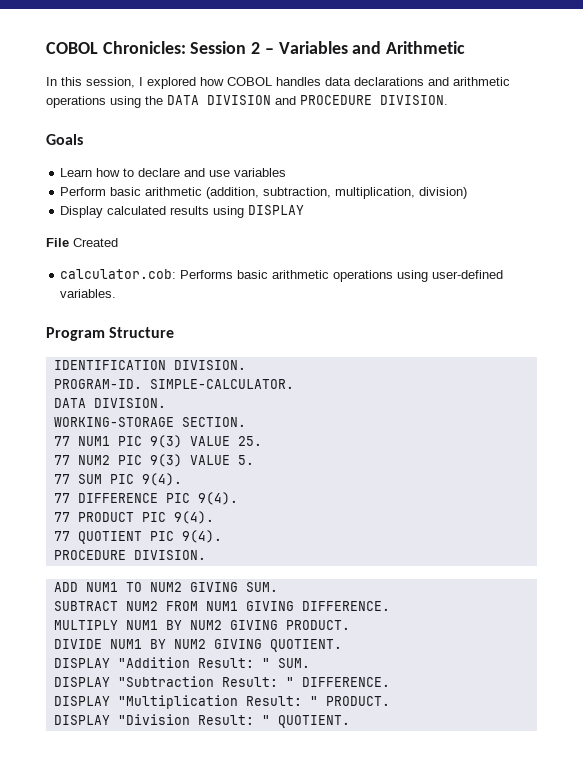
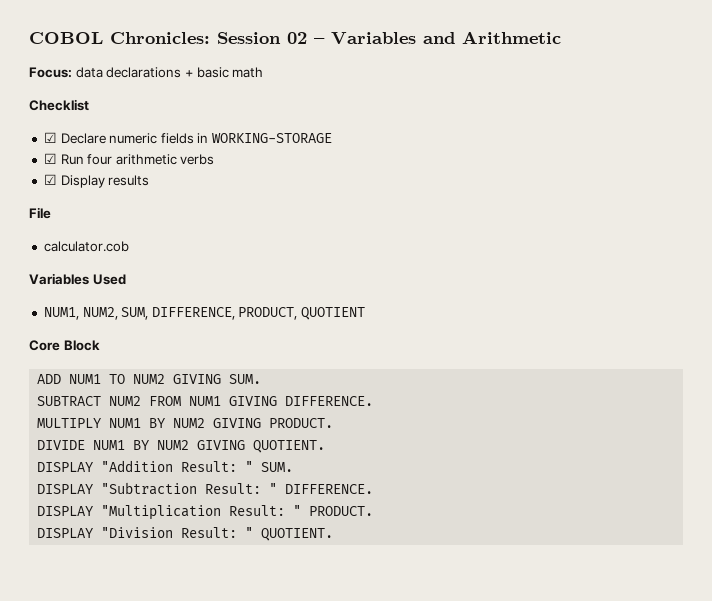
- COBOL Chronicles: Session 2 – Variables and Arithmetic
+ COBOL Chronicles: Session 02 – Variables and Arithmetic
- In this session, I explored how COBOL handles data declarations and arithmetic operations using the DATA DIVISION and PROCEDURE DIVISION.
- Goals
- Learn how to declare and use variables
- Perform basic arithmetic (addition, subtraction, multiplication, division)
- Display calculated results using DISPLAY
+ Focus: data declarations + basic math
+ Checklist
+ ☑ Declare numeric fields in WORKING-STORAGE
+ ☑ Run four arithmetic verbs
+ ☑ Display results
- File Created
- calculator.cob: Performs basic arithmetic operations using user-defined variables.
- Program Structure
- IDENTIFICATION DIVISION.
- PROGRAM-ID. SIMPLE-CALCULATOR.
- DATA DIVISION.
- WORKING-STORAGE SECTION.
- 77 NUM1 PIC 9(3) VALUE 25.
- 77 NUM2 PIC 9(3) VALUE 5.
- 77 SUM PIC 9(4).
- 77 DIFFERENCE PIC 9(4).
- 77 PRODUCT PIC 9(4).
- 77 QUOTIENT PIC 9(4).
- PROCEDURE DIVISION.
+ File
+ calculator.cob
+ Variables Used
+ NUM1, NUM2, SUM, DIFFERENCE, PRODUCT, QUOTIENT
+ Core Block

